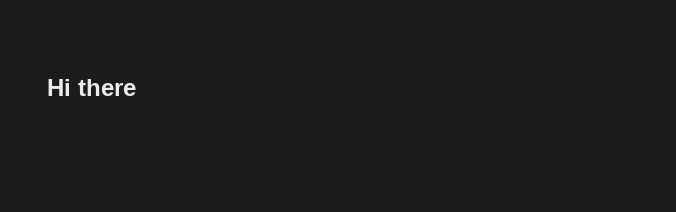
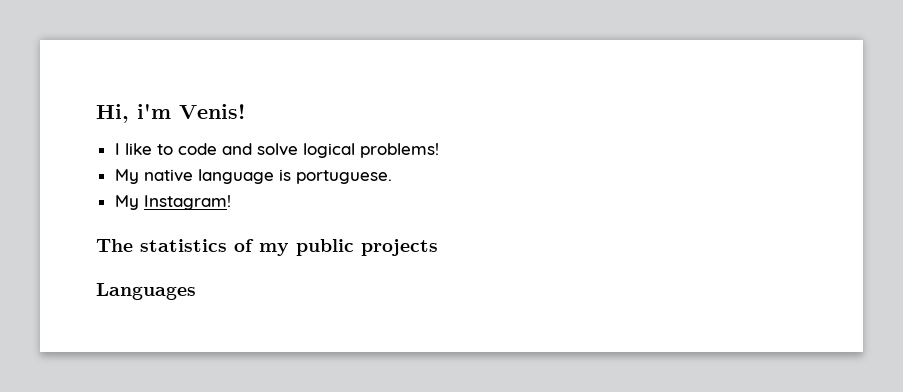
- Hi there
+ Hi, i'm Venis!
+ I like to code and solve logical problems!
+ My native language is portuguese.
+ My Instagram!
+ The statistics of my public projects
+ Languages

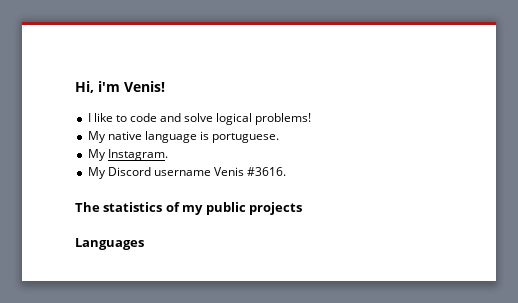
- My Instagram!
+ My Instagram.
+ My Discord username Venis #3616.

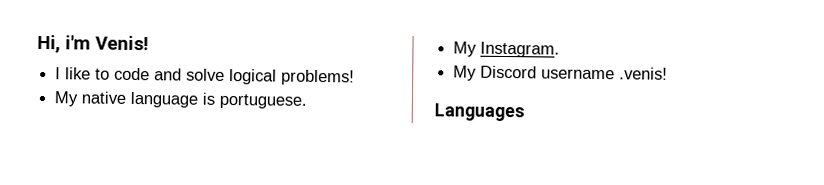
- My Discord username Venis #3616.
- The statistics of my public projects
+ My Discord username .venis!

